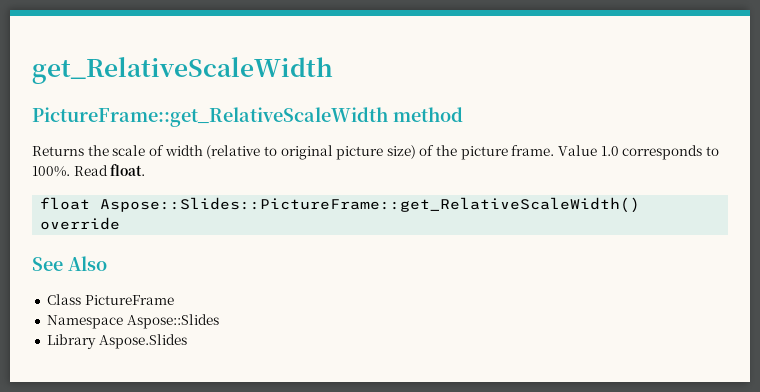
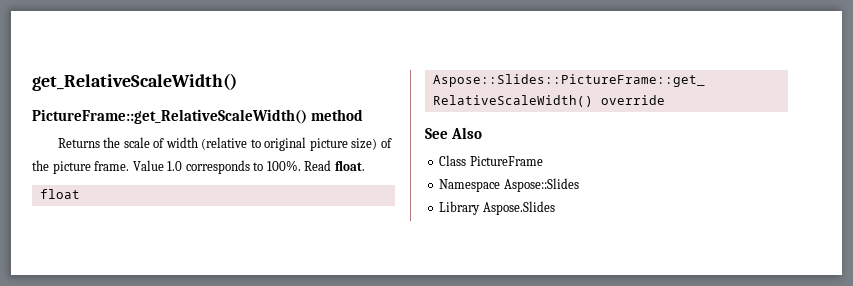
- get_RelativeScaleWidth
- PictureFrame::get_RelativeScaleWidth method
+ get_RelativeScaleWidth()
+ PictureFrame::get_RelativeScaleWidth() method

